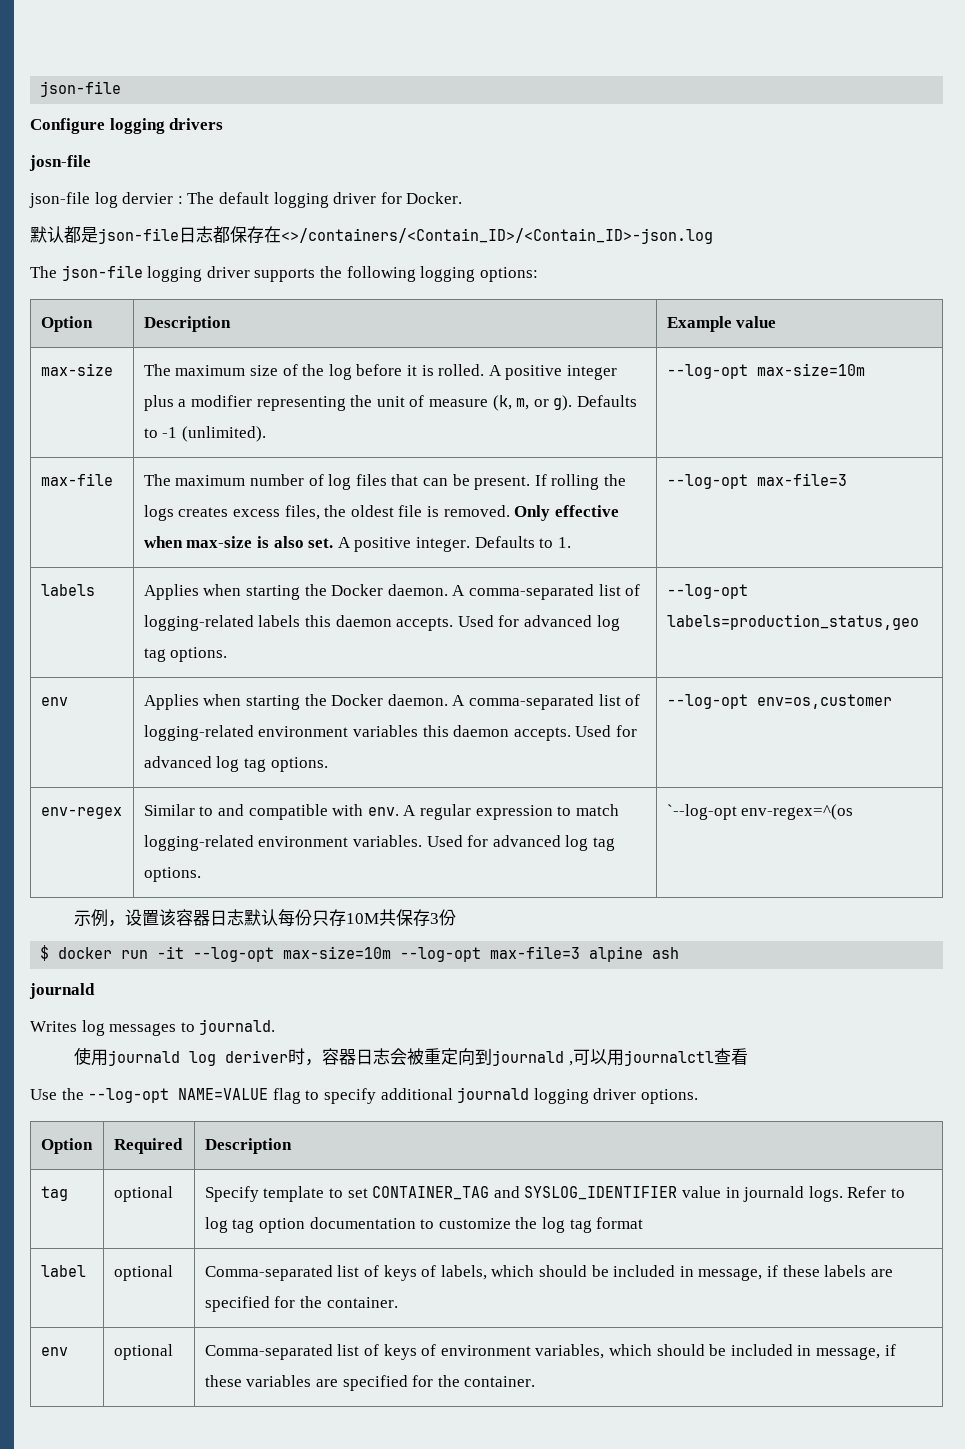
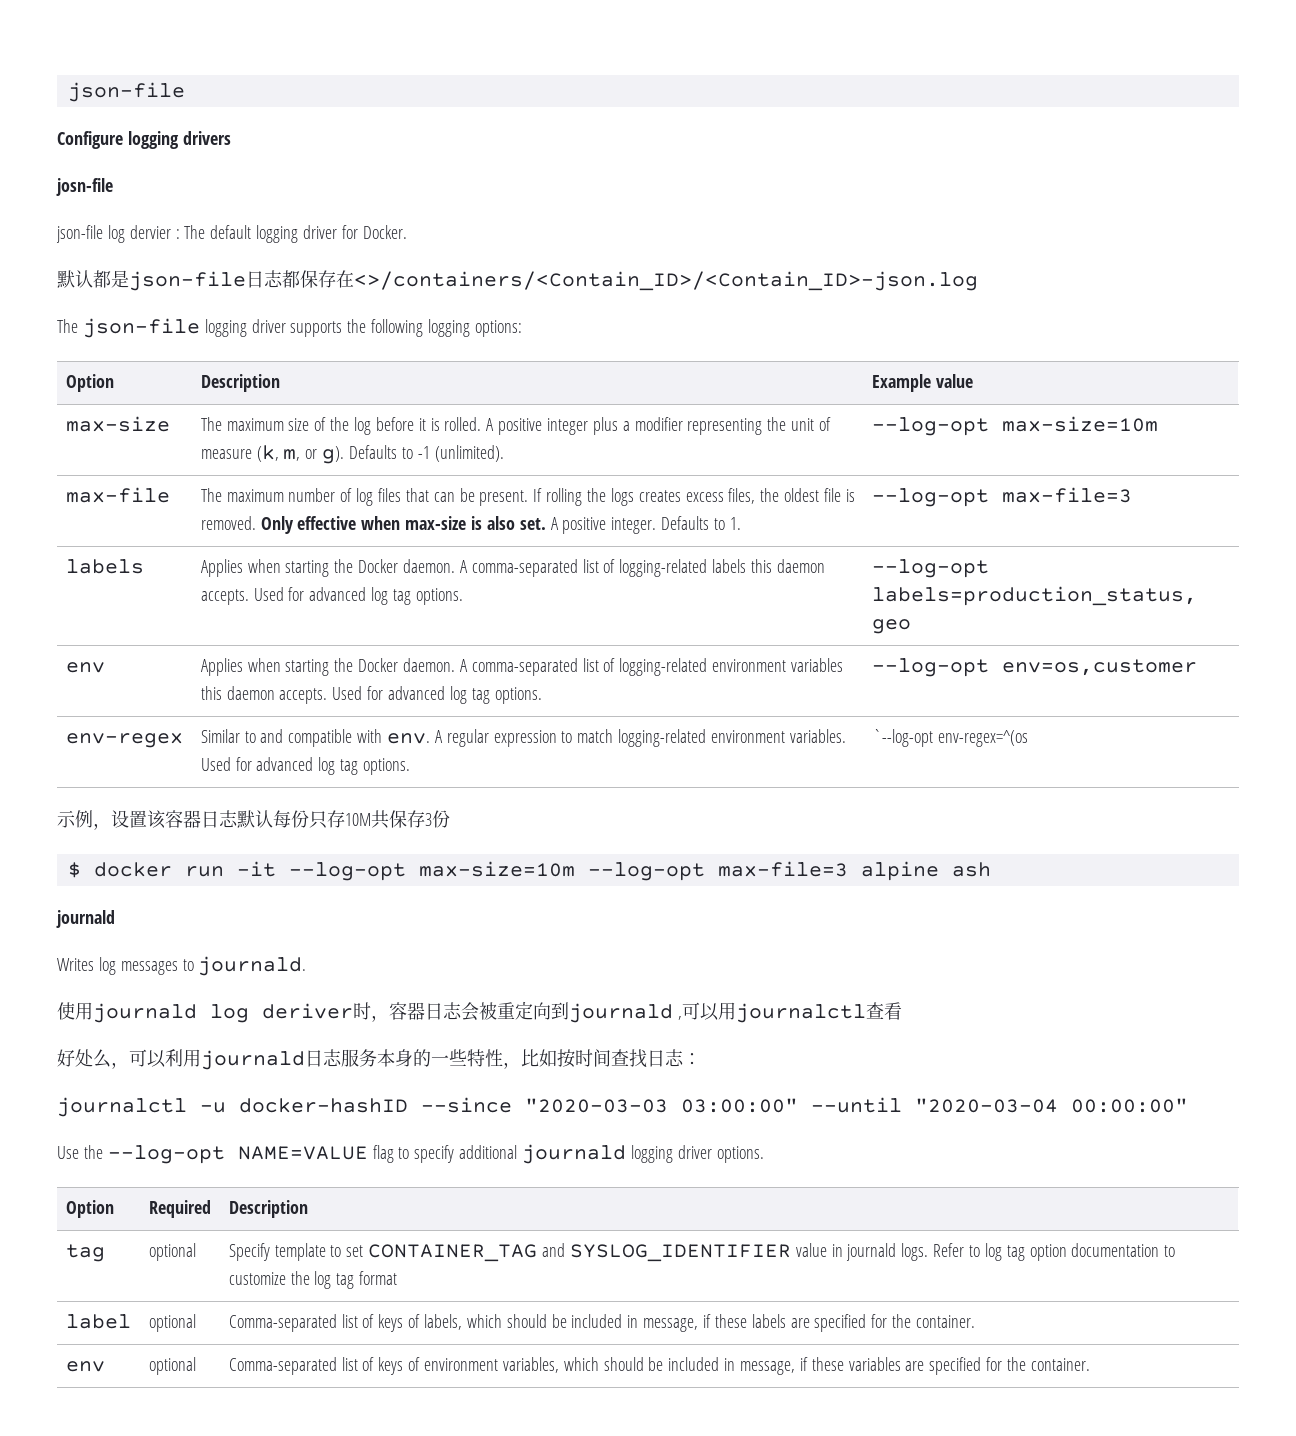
+ 好处么，可以利用journald日志服务本身的一些特性，比如按时间查找日志：
+ journalctl -u docker-hashID --since "2020-03-03 03:00:00" --until "2020-03-04 00:00:00"

